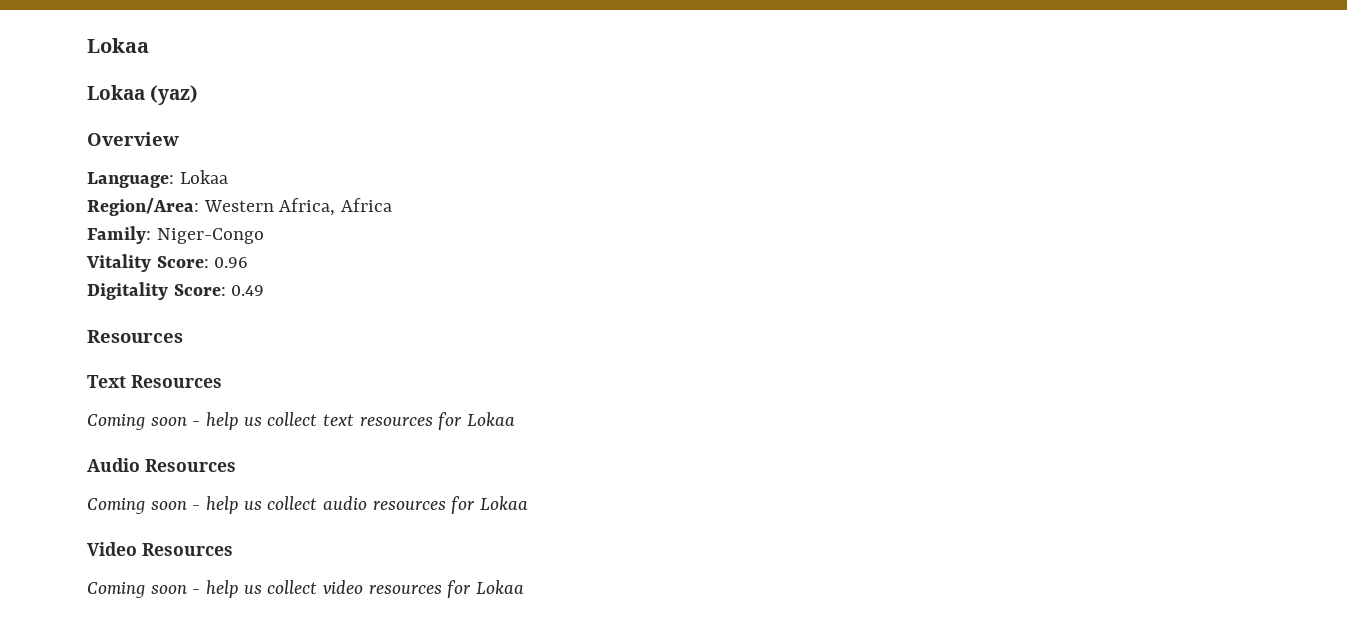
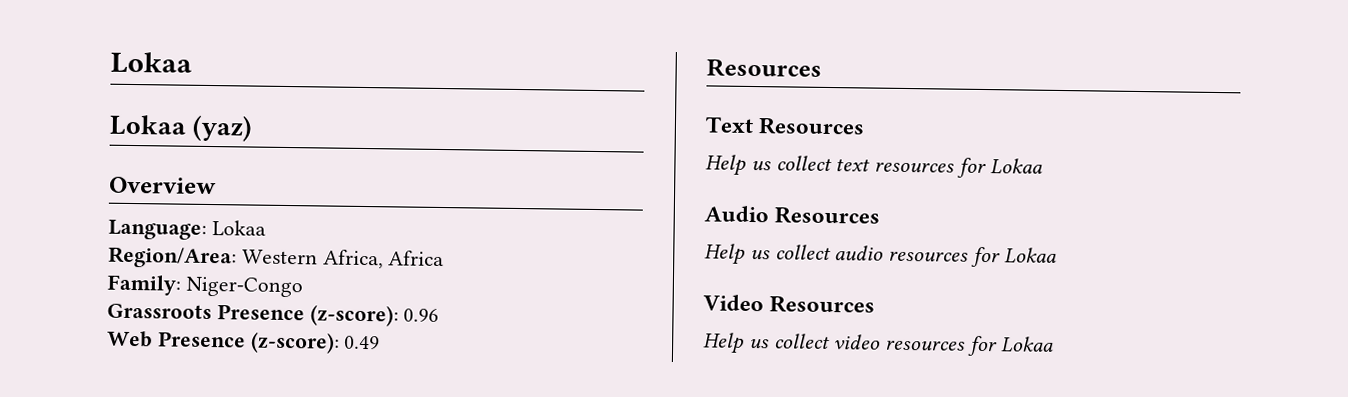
- Vitality Score: 0.96
- Digitality Score: 0.49
+ Grassroots Presence (z-score): 0.96
+ Web Presence (z-score): 0.49
- Coming soon - help us collect text resources for Lokaa
+ Help us collect text resources for Lokaa
- Coming soon - help us collect audio resources for Lokaa
+ Help us collect audio resources for Lokaa
- Coming soon - help us collect video resources for Lokaa
+ Help us collect video resources for Lokaa

